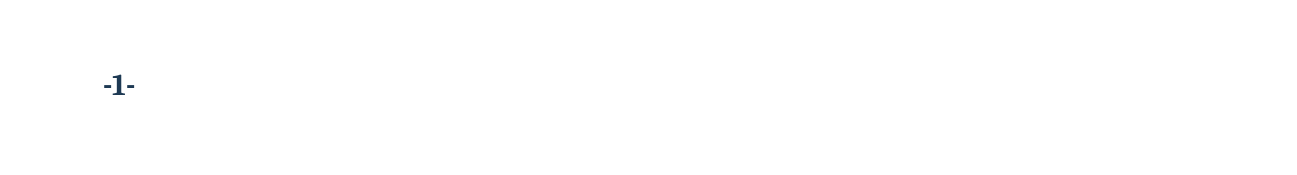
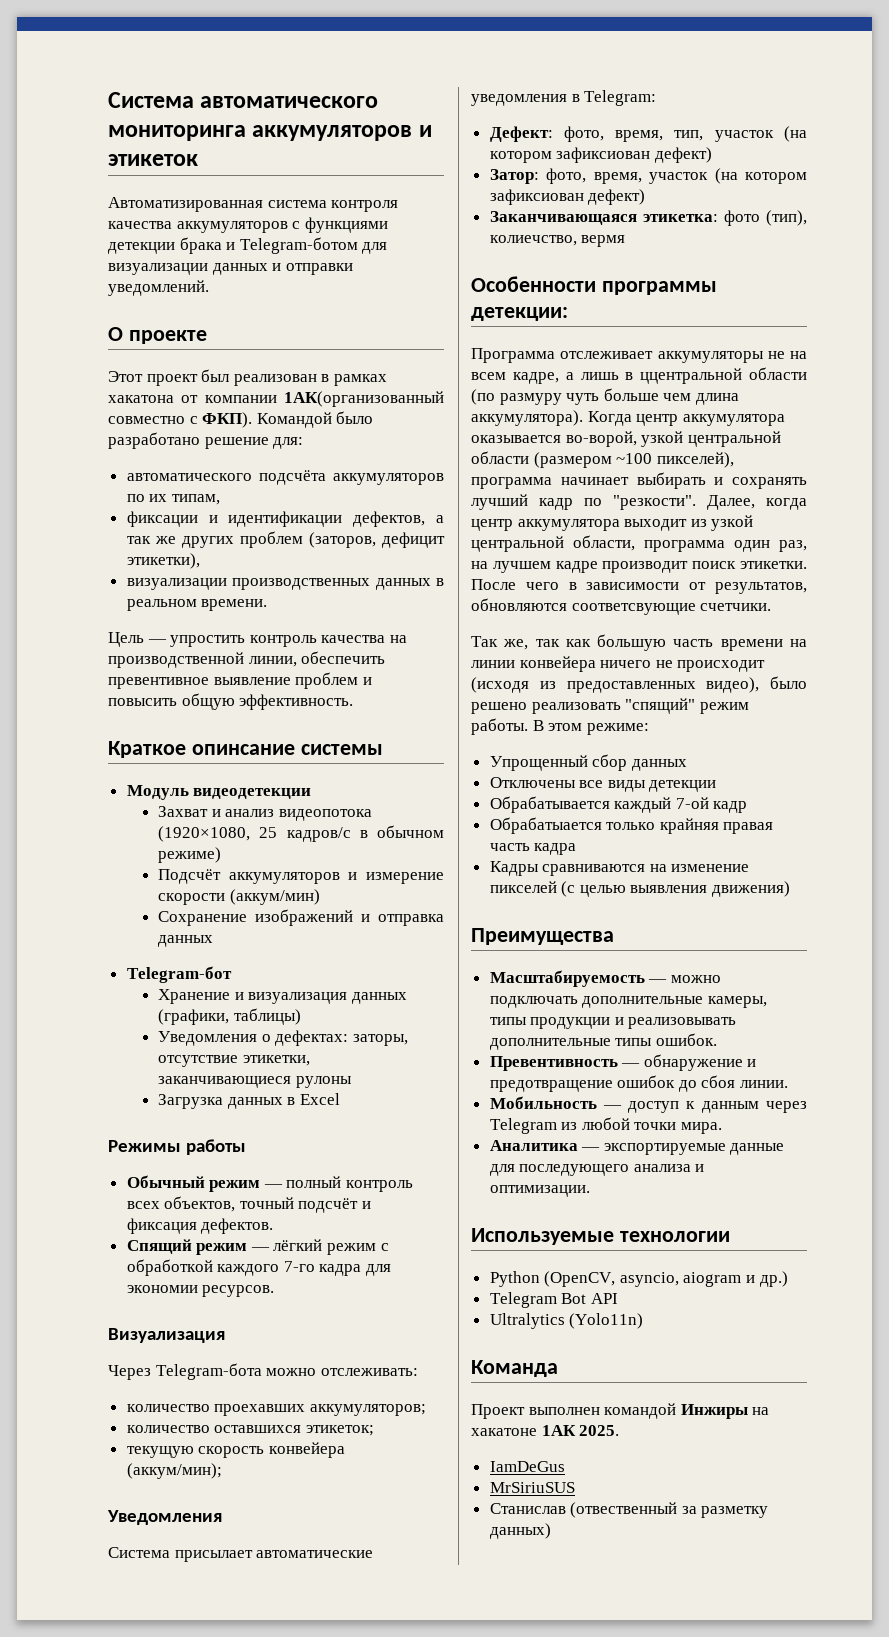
- -1-
+ Система автоматического мониторинга аккумуляторов и этикеток
+ Автоматизированная система контроля качества аккумуляторов с функциями детекции брака и Telegram-ботом для визуализации данных и отправки уведомлений.
+ О проекте
+ Этот проект был реализован в рамках хакатона от компании 1АК(организованный совместно с ФКП). Командой было разработано решение для:
+ автоматического подсчёта аккумуляторов по их типам,
+ фиксации и идентификации дефектов, а так же других проблем (заторов, дефицит этикетки),
+ визуализации производственных данных в реальном времени.
+ Цель — упростить контроль качества на производственной линии, обеспечить превентивное выявление проблем и повысить общую эффективность.
+ Краткое опинсание системы
+ Модуль видеодетекции
+ Захват и анализ видеопотока (1920×1080, 25 кадров/с в обычном режиме)
+ Подсчёт аккумуляторов и измерение скорости (аккум/мин)
+ Сохранение изображений и отправка данных
+ Telegram-бот
+ Хранение и визуализация данных (графики, таблицы)
+ Уведомления о дефектах: заторы, отсутствие этикетки, заканчивающиеся рулоны
+ Загрузка данных в Excel
+ Режимы работы
+ Обычный режим — полный контроль всех объектов, точный подсчёт и фиксация дефектов.
+ Спящий режим — лёгкий режим с обработкой каждого 7-го кадра для экономии ресурсов.
+ Визуализация
+ Через Telegram-бота можно отслеживать:
+ количество проехавших аккумуляторов;
+ количество оставшихся этикеток;
+ текущую скорость конвейера (аккум/мин);
+ Уведомления
+ Система присылает автоматические уведомления в Telegram:
+ Дефект: фото, время, тип, участок (на котором зафиксиован дефект)
+ Затор: фото, время, участок (на котором зафиксиован дефект)
+ Заканчивающаяся этикетка: фото (тип), колиечство, вермя
+ Особенности программы детекции:
+ Программа отслеживает аккумуляторы не на всем кадре, а лишь в ццентральной области (по размуру чуть больше чем длина аккумулятора). Когда центр аккумулятора оказывается во-ворой, узкой центральной области (размером ~100 пикселей), программа начинает выбирать и сохранять лучший кадр по "резкости". Далее, когда центр аккумулятора выходит из узкой центральной области, программа один раз, на лучшем кадре производит поиск этикетки. После чего в зависимости от результатов, обновляются соответсвующие счетчики.
+ Так же, так как большую часть времени на линии конвейера ничего не происходит (исходя из предоставленных видео), было решено реализовать "спящий" режим работы. В этом режиме:
+ Упрощенный сбор данных
+ Отключены все виды детекции
+ Обрабатывается каждый 7-ой кадр
+ Обрабатыается только крайняя правая часть кадра
+ Кадры сравниваются на изменение пикселей (с целью выявления движения)
+ Преимущества
+ Масштабируемость — можно подключать дополнительные камеры, типы продукции и реализовывать дополнительные типы ошибок.
+ Превентивность — обнаружение и предотвращение ошибок до сбоя линии.
+ Мобильность — доступ к данным через Telegram из любой точки мира.
+ Аналитика — экспортируемые данные для последующего анализа и оптимизации.
+ Используемые технологии
+ Python (OpenCV, asyncio, aiogram и др.)
+ Telegram Bot API
+ Ultralytics (Yolo11n)
+ Команда
+ Проект выполнен командой Инжиры на хакатоне 1АК 2025.
+ IamDeGus
+ MrSiriuSUS
+ Станислав (отвественный за разметку данных)

